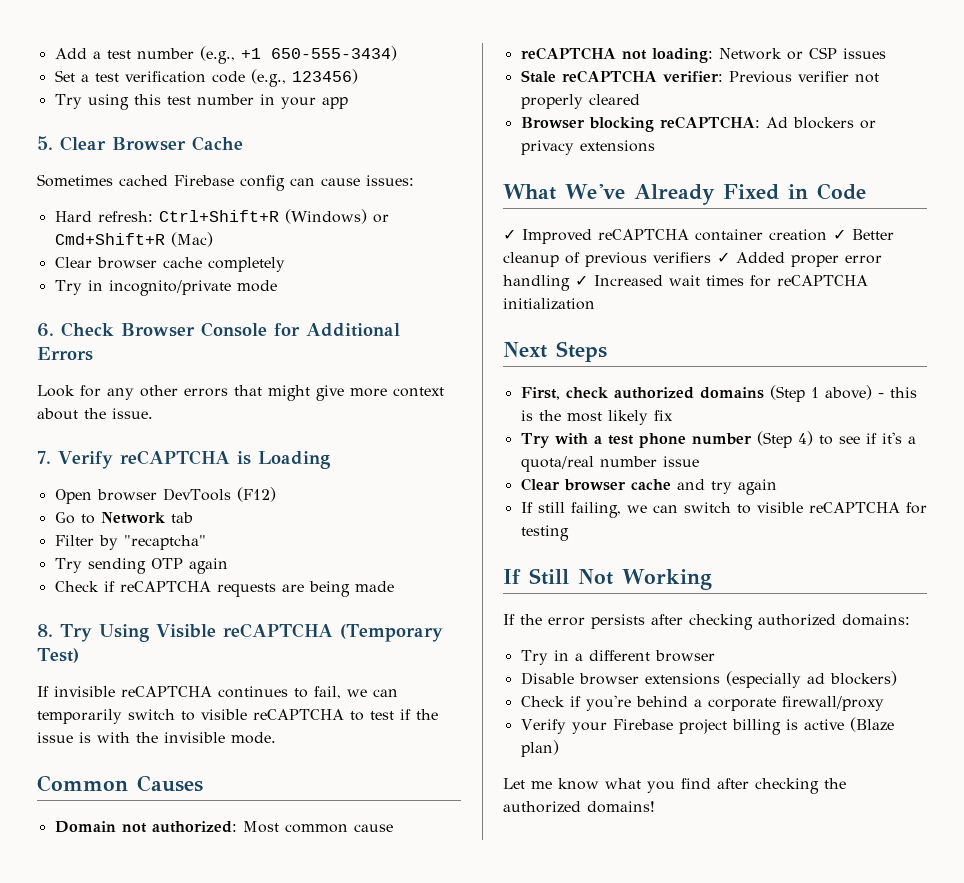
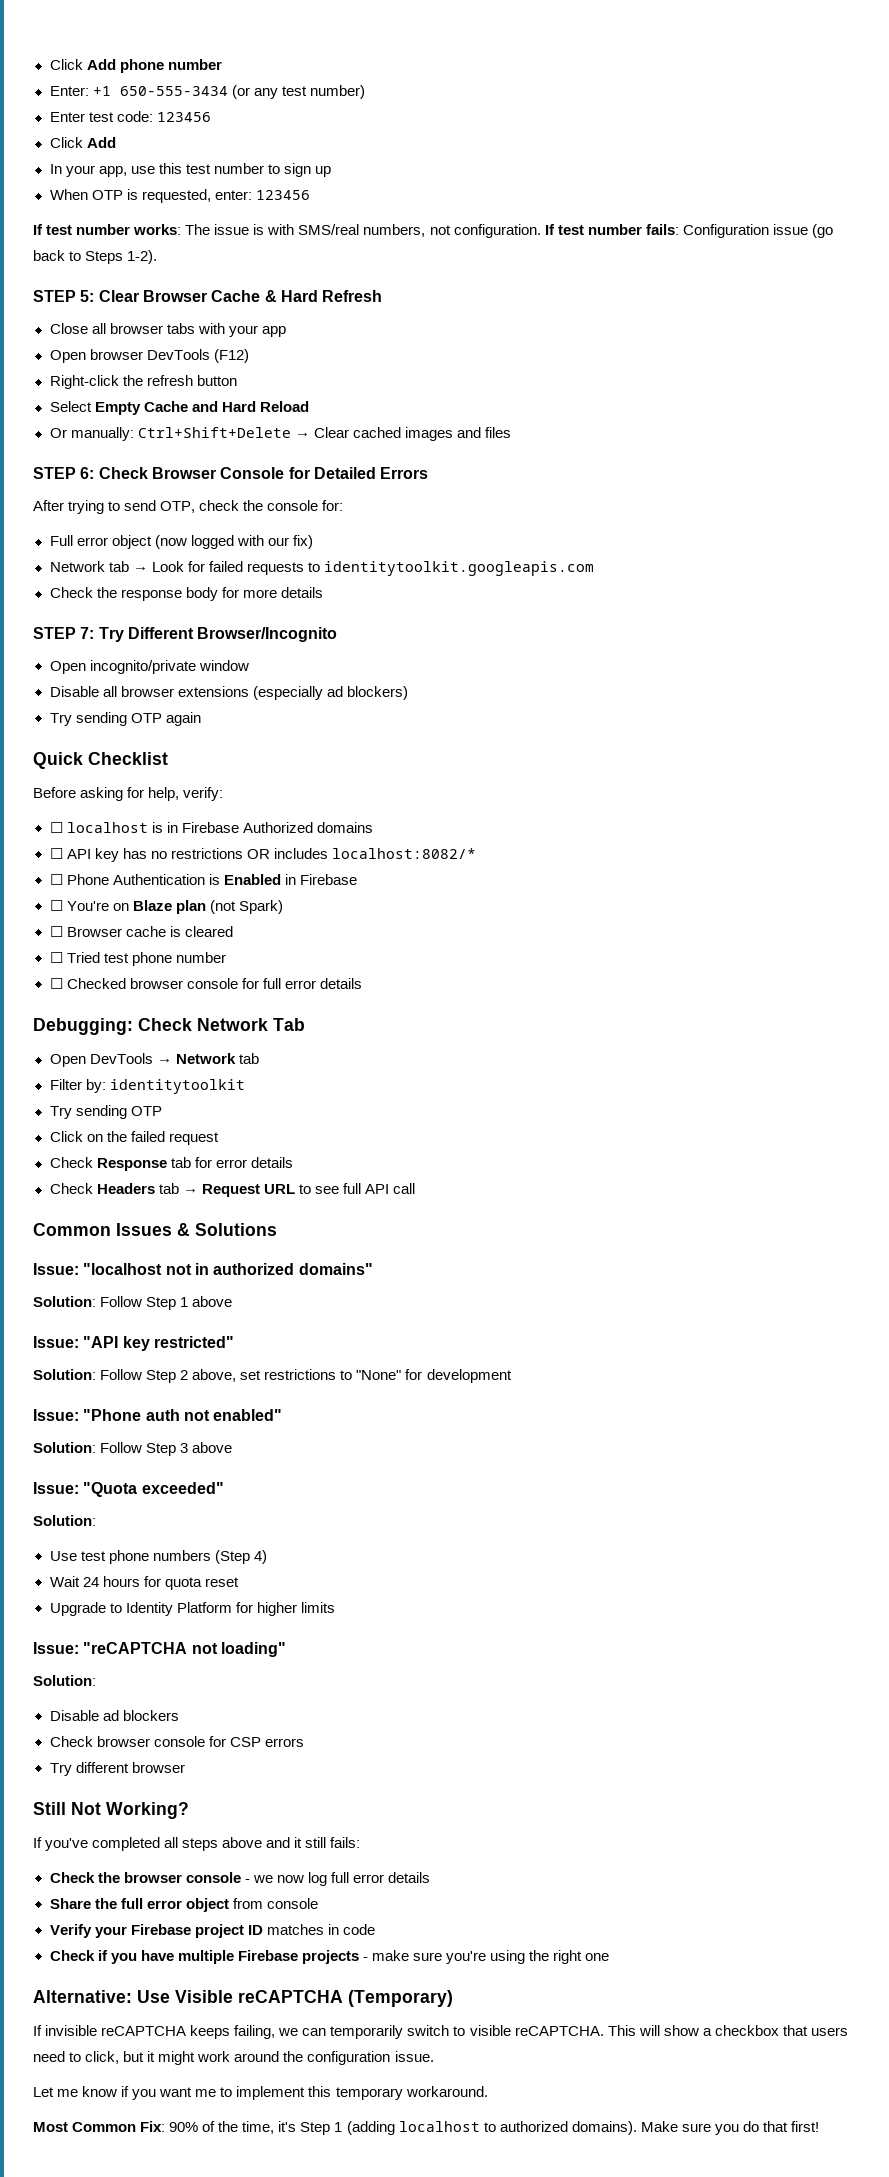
- Add a test number (e.g., +1 650-555-3434)
- Set a test verification code (e.g., 123456)
- Try using this test number in your app
- 5. Clear Browser Cache
- Sometimes cached Firebase config can cause issues:
- Hard refresh: Ctrl+Shift+R (Windows) or Cmd+Shift+R (Mac)
- Clear browser cache completely
- Try in incognito/private mode
- 6. Check Browser Console for Additional Errors
- Look for any other errors that might give more context about the issue.
- 7. Verify reCAPTCHA is Loading
+ Click Add phone number
+ Enter: +1 650-555-3434 (or any test number)
+ Enter test code: 123456
+ Click Add
+ In your app, use this test number to sign up
+ When OTP is requested, enter: 123456
+ If test number works: The issue is with SMS/real numbers, not configuration. If test number fails: Configuration issue (go back to Steps 1-2).
+ STEP 5: Clear Browser Cache & Hard Refresh
+ Close all browser tabs with your app
  Open browser DevTools (F12)
- Go to Network tab
- Filter by "recaptcha"
+ Right-click the refresh button
+ Select Empty Cache and Hard Reload
+ Or manually: Ctrl+Shift+Delete → Clear cached images and files
+ STEP 6: Check Browser Console for Detailed Errors
+ After trying to send OTP, check the console for:
+ Full error object (now logged with our fix)
+ Network tab → Look for failed requests to identitytoolkit.googleapis.com
+ Check the response body for more details
+ STEP 7: Try Different Browser/Incognito
+ Open incognito/private window
+ Disable all browser extensions (especially ad blockers)
  Try sending OTP again
- Check if reCAPTCHA requests are being made
- 8. Try Using Visible reCAPTCHA (Temporary Test)
+ Quick Checklist
+ Before asking for help, verify:
+ ☐ localhost is in Firebase Authorized domains
+ ☐ API key has no restrictions OR includes localhost:8082/*
+ ☐ Phone Authentication is Enabled in Firebase
+ ☐ You're on Blaze plan (not Spark)
+ ☐ Browser cache is cleared
+ ☐ Tried test phone number
+ ☐ Checked browser console for full error details
+ Debugging: Check Network Tab
+ Open DevTools → Network tab
+ Filter by: identitytoolkit
+ Try sending OTP
+ Click on the failed request
+ Check Response tab for error details
+ Check Headers tab → Request URL to see full API call
+ Common Issues & Solutions
+ Issue: "localhost not in authorized domains"
+ Solution: Follow Step 1 above
+ Issue: "API key restricted"
+ Solution: Follow Step 2 above, set restrictions to "None" for development
+ Issue: "Phone auth not enabled"
+ Solution: Follow Step 3 above
+ Issue: "Quota exceeded"
+ Solution:
+ Use test phone numbers (Step 4)
+ Wait 24 hours for quota reset
+ Upgrade to Identity Platform for higher limits
+ Issue: "reCAPTCHA not loading"
+ Solution:
+ Disable ad blockers
+ Check browser console for CSP errors
+ Try different browser
+ Still Not Working?
+ If you've completed all steps above and it still fails:
+ Check the browser console - we now log full error details
+ Share the full error object from console
+ Verify your Firebase project ID matches in code
+ Check if you have multiple Firebase projects - make sure you're using the right one
+ Alternative: Use Visible reCAPTCHA (Temporary)
- If invisible reCAPTCHA continues to fail, we can temporarily switch to visible reCAPTCHA to test if the issue is with the invisible mode.
- Common Causes
- Domain not authorized: Most common cause
- reCAPTCHA not loading: Network or CSP issues
- Stale reCAPTCHA verifier: Previous verifier not properly cleared
- Browser blocking reCAPTCHA: Ad blockers or privacy extensions
- What We've Already Fixed in Code
- ✓ Improved reCAPTCHA container creation ✓ Better cleanup of previous verifiers ✓ Added proper error handling ✓ Increased wait times for reCAPTCHA initialization
- Next Steps
- First, check authorized domains (Step 1 above) - this is the most likely fix
- Try with a test phone number (Step 4) to see if it's a quota/real number issue
- Clear browser cache and try again
- If still failing, we can switch to visible reCAPTCHA for testing
- If Still Not Working
- If the error persists after checking authorized domains:
- Try in a different browser
- Disable browser extensions (especially ad blockers)
- Check if you're behind a corporate firewall/proxy
- Verify your Firebase project billing is active (Blaze plan)
- Let me know what you find after checking the authorized domains!
+ If invisible reCAPTCHA keeps failing, we can temporarily switch to visible reCAPTCHA. This will show a checkbox that users need to click, but it might work around the configuration issue.
+ Let me know if you want me to implement this temporary workaround.
+ Most Common Fix: 90% of the time, it's Step 1 (adding localhost to authorized domains). Make sure you do that first!

